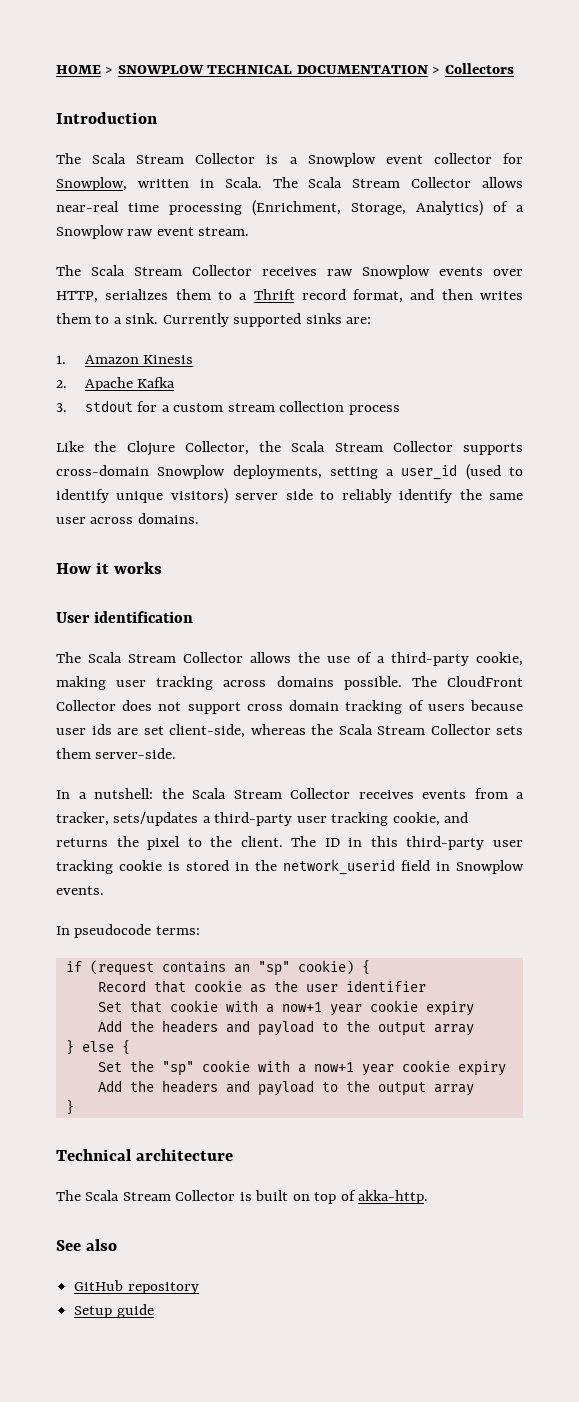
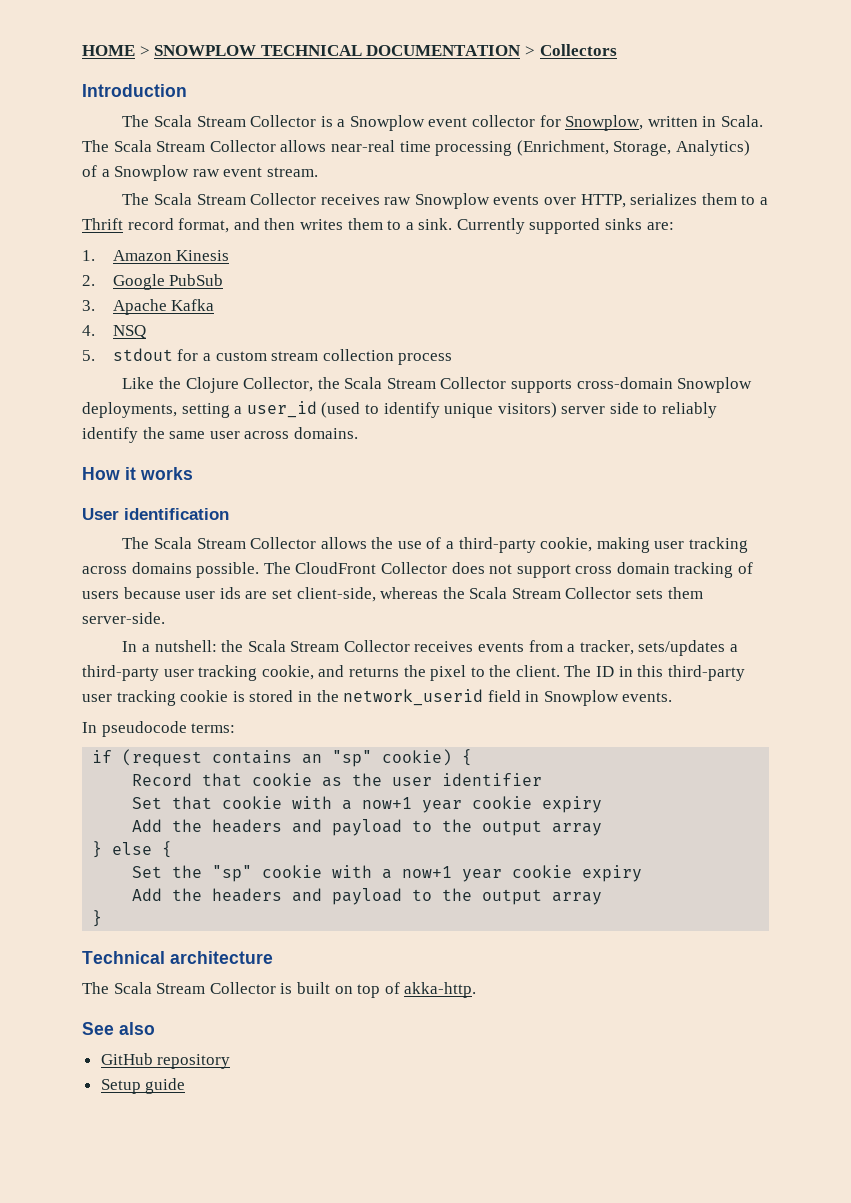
- 2. Apache Kafka
+ 2. Google PubSub
+ 3. Apache Kafka
- 3. stdout for a custom stream collection process
+ 4. NSQ
+ 5. stdout for a custom stream collection process

